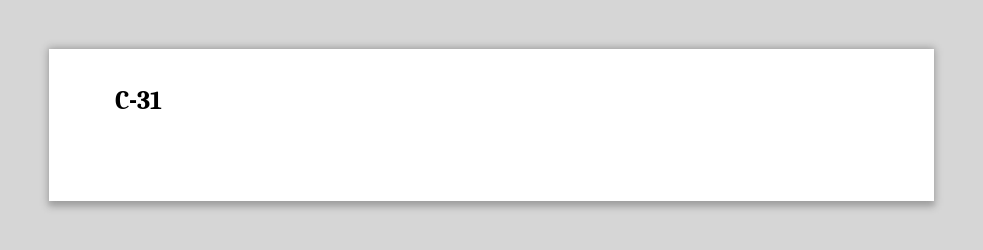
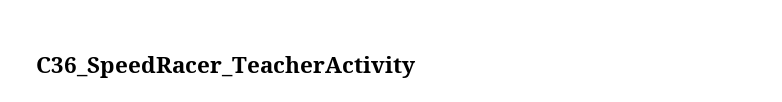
- C-31
+ C36_SpeedRacer_TeacherActivity

